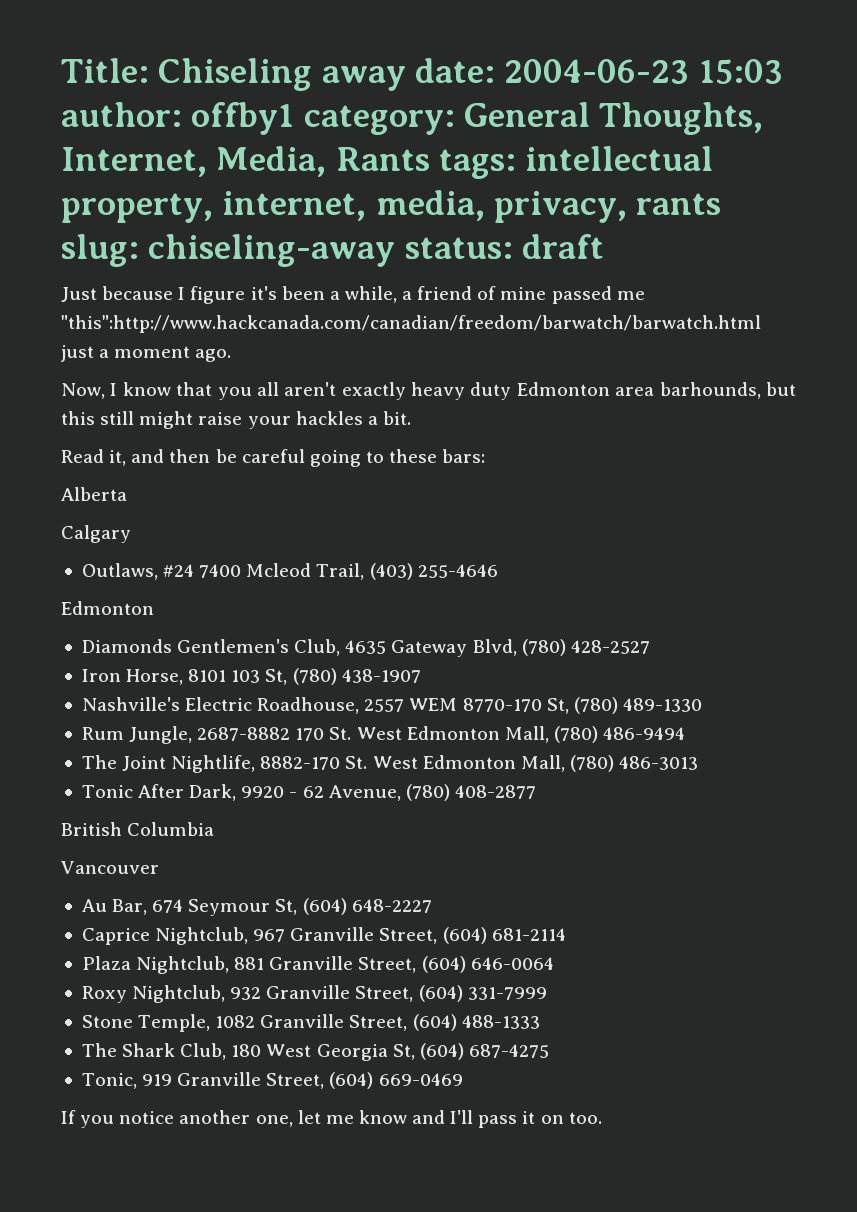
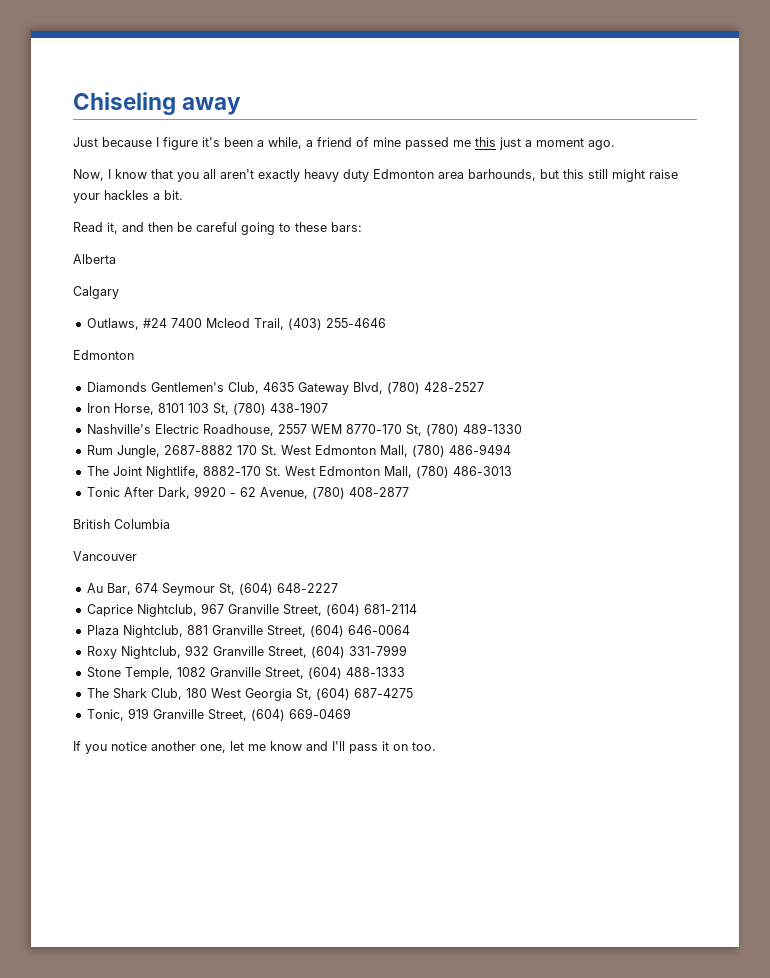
- Title: Chiseling away date: 2004-06-23 15:03 author: offby1 category: General Thoughts, Internet, Media, Rants tags: intellectual property, internet, media, privacy, rants slug: chiseling-away status: draft
+ Chiseling away
- Just because I figure it's been a while, a friend of mine passed me "this":http://www.hackcanada.com/canadian/freedom/barwatch/barwatch.html just a moment ago.
+ Just because I figure it's been a while, a friend of mine passed me this just a moment ago.

